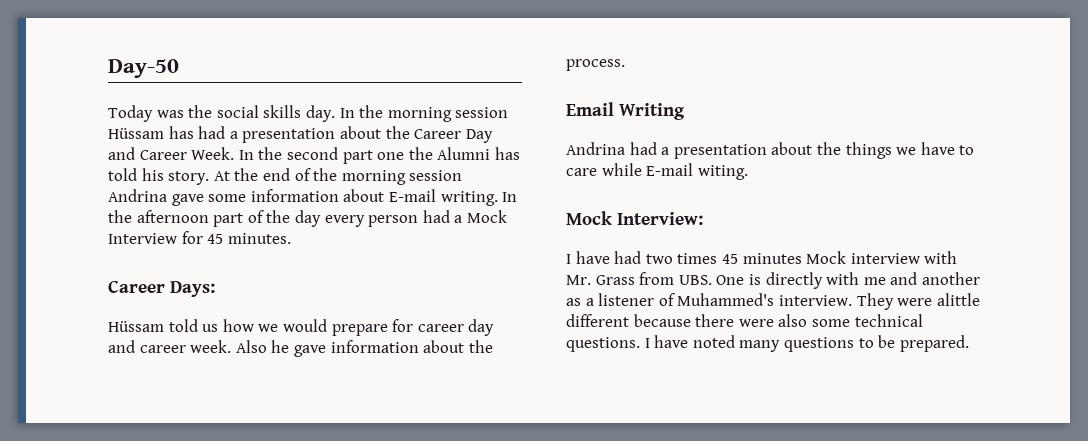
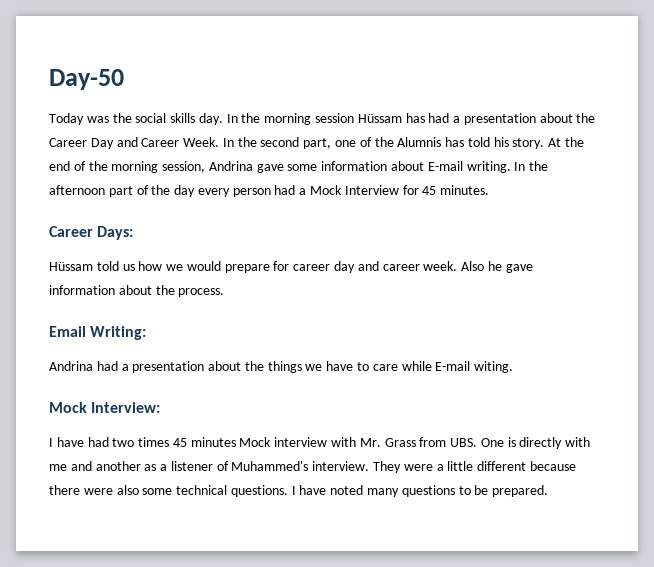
- In the second part one the Alumni has told his story.
+ In the second part, one of the Alumnis has told his story.
- At the end of the morning session Andrina gave some information about E-mail writing.
+ At the end of the morning session, Andrina gave some information about E-mail writing.
- Email Writing
+ Email Writing:
- They were alittle different because there were also some technical questions.
+ They were a little different because there were also some technical questions.

